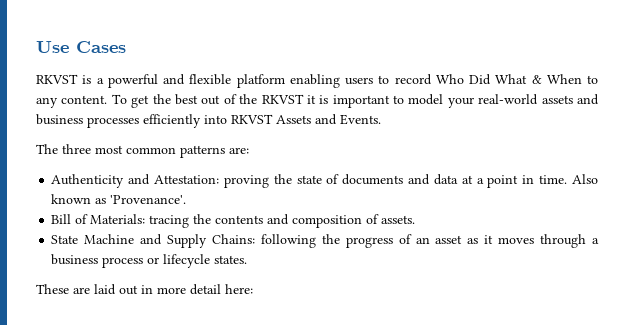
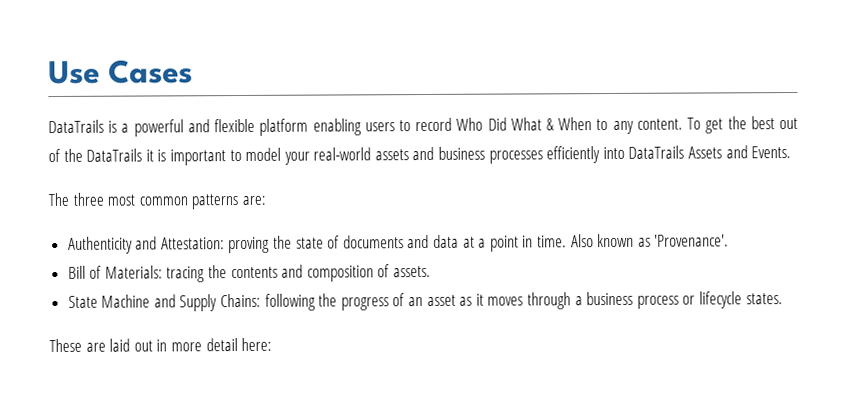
- RKVST is a powerful and flexible platform enabling users to record Who Did What & When to any content.
+ DataTrails is a powerful and flexible platform enabling users to record Who Did What & When to any content.
- To get the best out of the RKVST it is important to model your real-world assets and business processes efficiently into RKVST Assets and Events.
+ To get the best out of the DataTrails it is important to model your real-world assets and business processes efficiently into DataTrails Assets and Events.

